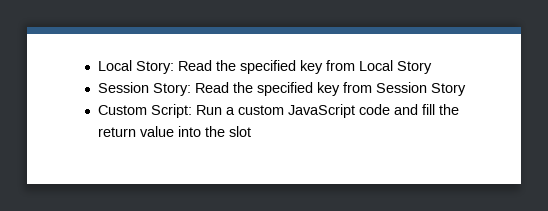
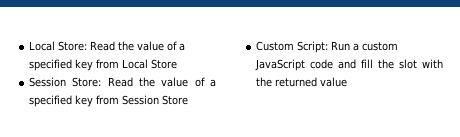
- Local Story: Read the specified key from Local Story
- Session Story: Read the specified key from Session Story
+ Local Store: Read the value of a specified key from Local Store
+ Session Store: Read the value of a specified key from Session Store
- Custom Script: Run a custom JavaScript code and fill the return value into the slot
+ Custom Script: Run a custom JavaScript code and fill the slot with the returned value

